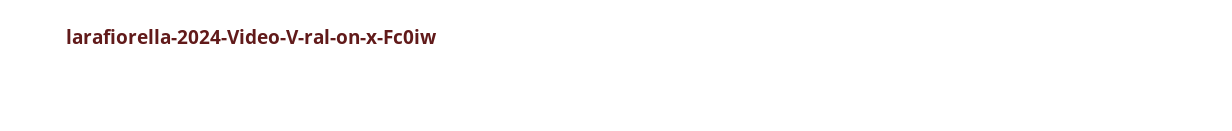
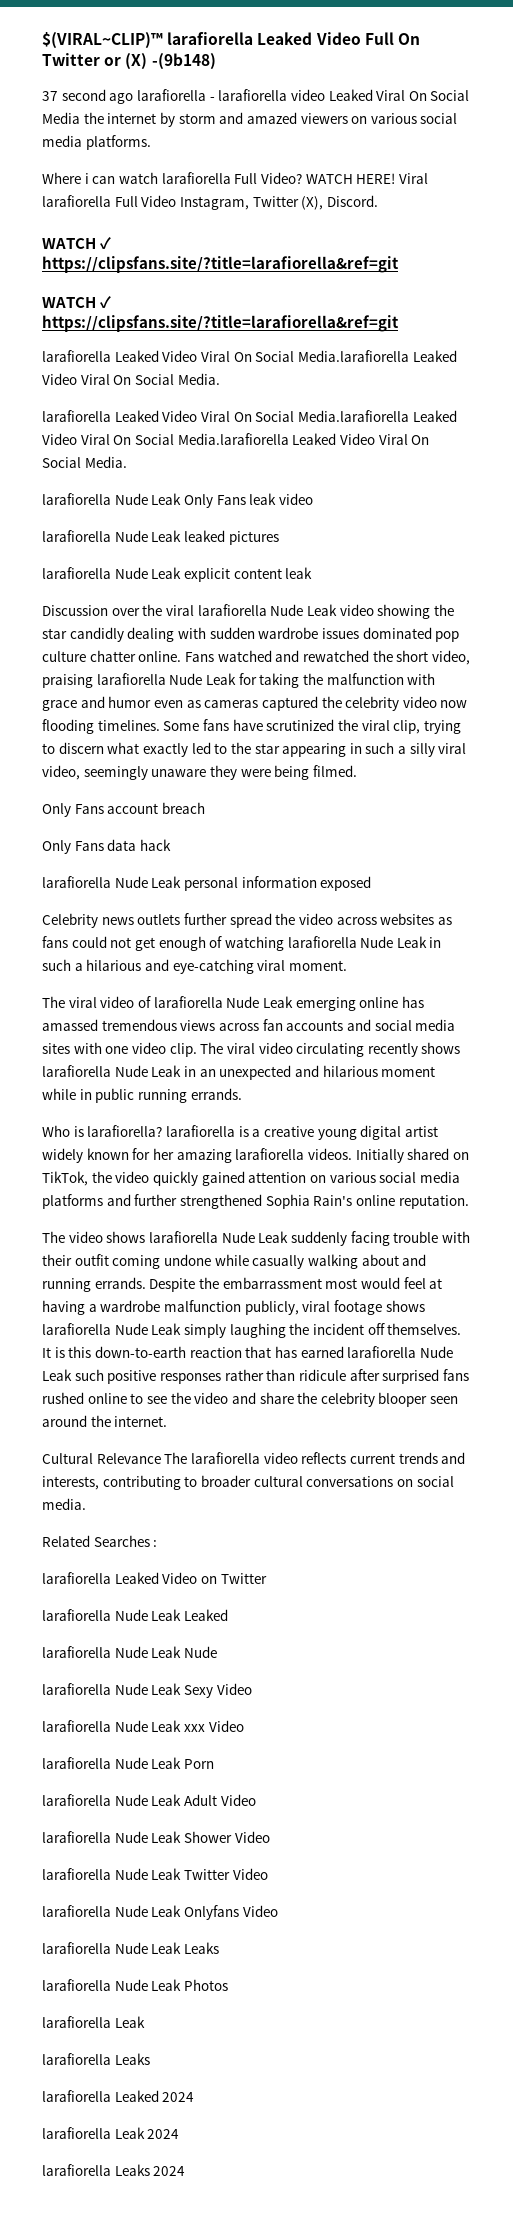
- larafiorella-2024-Video-V-ral-on-x-Fc0iw
+ $(VIRAL~CLIP)™ larafiorella Leaked Video Full On Twitter or (X) -(9b148)
+ 37 second ago larafiorella - larafiorella video Leaked Viral On Social Media the internet by storm and amazed viewers on various social media platforms.
+ Where i can watch larafiorella Full Video? WATCH HERE! Viral larafiorella Full Video Instagram, Twitter (X), Discord.
+ WATCH ✓ https://clipsfans.site/?title=larafiorella&ref=git
+ WATCH ✓ https://clipsfans.site/?title=larafiorella&ref=git
+ larafiorella Leaked Video Viral On Social Media.larafiorella Leaked Video Viral On Social Media.
+ larafiorella Leaked Video Viral On Social Media.larafiorella Leaked Video Viral On Social Media.larafiorella Leaked Video Viral On Social Media.
+ larafiorella Nude Leak Only Fans leak video
+ larafiorella Nude Leak leaked pictures
+ larafiorella Nude Leak explicit content leak
+ Discussion over the viral larafiorella Nude Leak video showing the star candidly dealing with sudden wardrobe issues dominated pop culture chatter online. Fans watched and rewatched the short video, praising larafiorella Nude Leak for taking the malfunction with grace and humor even as cameras captured the celebrity video now flooding timelines. Some fans have scrutinized the viral clip, trying to discern what exactly led to the star appearing in such a silly viral video, seemingly unaware they were being filmed.
+ Only Fans account breach
+ Only Fans data hack
+ larafiorella Nude Leak personal information exposed
+ Celebrity news outlets further spread the video across websites as fans could not get enough of watching larafiorella Nude Leak in such a hilarious and eye-catching viral moment.
+ The viral video of larafiorella Nude Leak emerging online has amassed tremendous views across fan accounts and social media sites with one video clip. The viral video circulating recently shows larafiorella Nude Leak in an unexpected and hilarious moment while in public running errands.
+ Who is larafiorella? larafiorella is a creative young digital artist widely known for her amazing larafiorella videos. Initially shared on TikTok, the video quickly gained attention on various social media platforms and further strengthened Sophia Rain's online reputation.
+ The video shows larafiorella Nude Leak suddenly facing trouble with their outfit coming undone while casually walking about and running errands. Despite the embarrassment most would feel at having a wardrobe malfunction publicly, viral footage shows larafiorella Nude Leak simply laughing the incident off themselves. It is this down-to-earth reaction that has earned larafiorella Nude Leak such positive responses rather than ridicule after surprised fans rushed online to see the video and share the celebrity blooper seen around the internet.
+ Cultural Relevance The larafiorella video reflects current trends and interests, contributing to broader cultural conversations on social media.
+ Related Searches :
+ larafiorella Leaked Video on Twitter
+ larafiorella Nude Leak Leaked
+ larafiorella Nude Leak Nude
+ larafiorella Nude Leak Sexy Video
+ larafiorella Nude Leak xxx Video
+ larafiorella Nude Leak Porn
+ larafiorella Nude Leak Adult Video
+ larafiorella Nude Leak Shower Video
+ larafiorella Nude Leak Twitter Video
+ larafiorella Nude Leak Onlyfans Video
+ larafiorella Nude Leak Leaks
+ larafiorella Nude Leak Photos
+ larafiorella Leak
+ larafiorella Leaks
+ larafiorella Leaked 2024
+ larafiorella Leak 2024
+ larafiorella Leaks 2024

